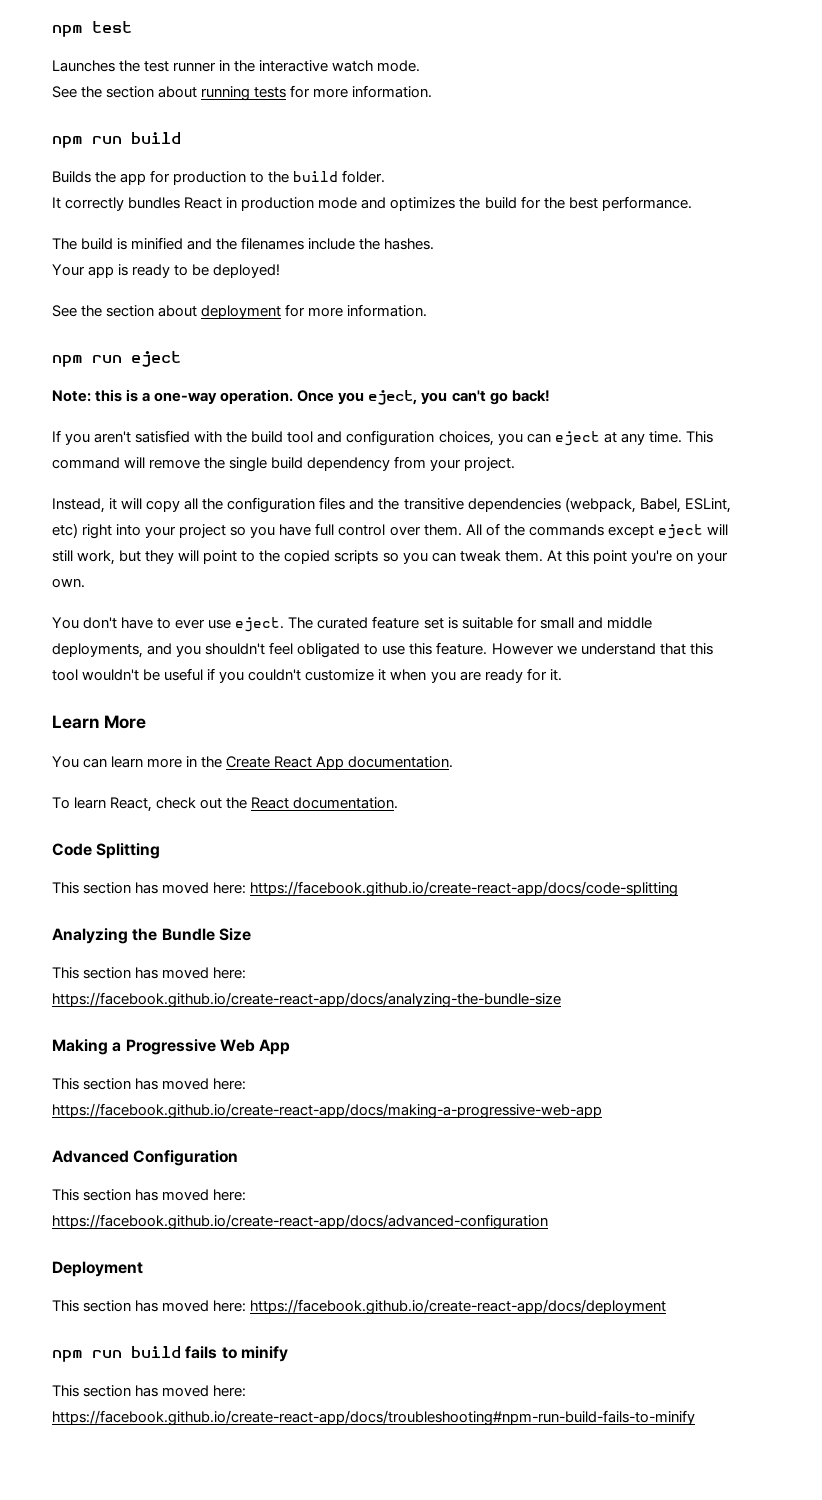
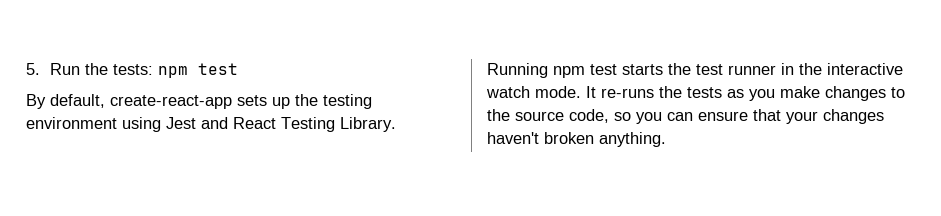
- npm test
- Launches the test runner in the interactive watch mode.
- See the section about running tests for more information.
- npm run build
- Builds the app for production to the build folder.
- It correctly bundles React in production mode and optimizes the build for the best performance.
- The build is minified and the filenames include the hashes.
- Your app is ready to be deployed!
- See the section about deployment for more information.
- npm run eject
- Note: this is a one-way operation. Once you eject, you can't go back!
- If you aren't satisfied with the build tool and configuration choices, you can eject at any time. This command will remove the single build dependency from your project.
- Instead, it will copy all the configuration files and the transitive dependencies (webpack, Babel, ESLint, etc) right into your project so you have full control over them. All of the commands except eject will still work, but they will point to the copied scripts so you can tweak them. At this point you're on your own.
- You don't have to ever use eject. The curated feature set is suitable for small and middle deployments, and you shouldn't feel obligated to use this feature. However we understand that this tool wouldn't be useful if you couldn't customize it when you are ready for it.
- Learn More
- You can learn more in the Create React App documentation.
- To learn React, check out the React documentation.
- Code Splitting
- This section has moved here: https://facebook.github.io/create-react-app/docs/code-splitting
- Analyzing the Bundle Size
- This section has moved here: https://facebook.github.io/create-react-app/docs/analyzing-the-bundle-size
- Making a Progressive Web App
- This section has moved here: https://facebook.github.io/create-react-app/docs/making-a-progressive-web-app
- Advanced Configuration
- This section has moved here: https://facebook.github.io/create-react-app/docs/advanced-configuration
- Deployment
- This section has moved here: https://facebook.github.io/create-react-app/docs/deployment
- npm run build fails to minify
- This section has moved here: https://facebook.github.io/create-react-app/docs/troubleshooting#npm-run-build-fails-to-minify
+ 5. Run the tests: npm test
+ By default, create-react-app sets up the testing environment using Jest and React Testing Library. Running npm test starts the test runner in the interactive watch mode. It re-runs the tests as you make changes to the source code, so you can ensure that your changes haven't broken anything.

